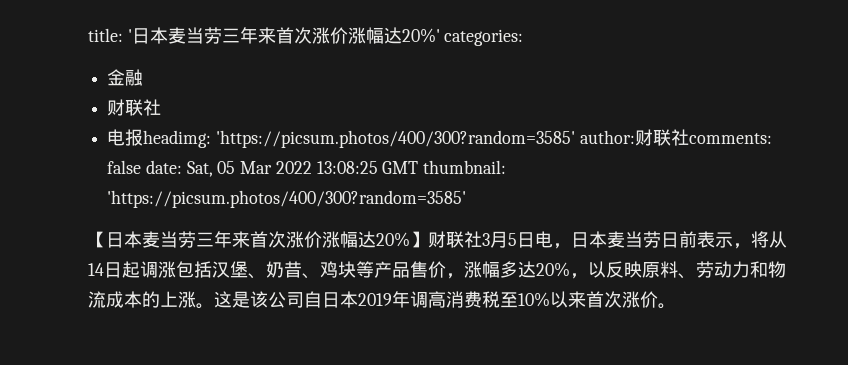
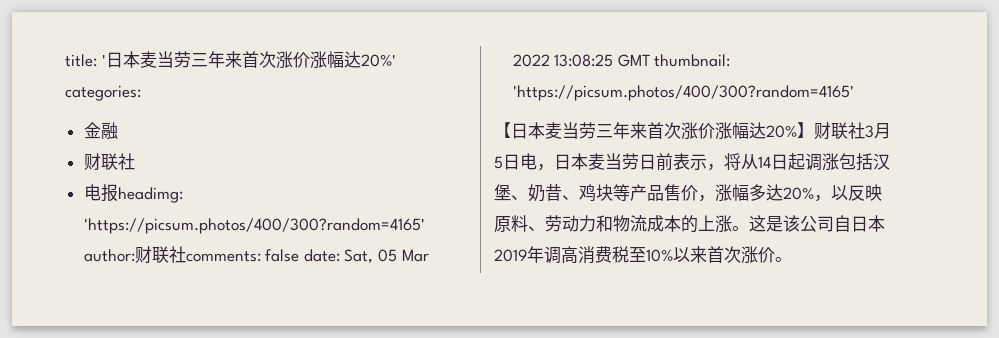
- 电报headimg: 'https://picsum.photos/400/300?random=3585' author:财联社comments: false date: Sat, 05 Mar 2022 13:08:25 GMT thumbnail: 'https://picsum.photos/400/300?random=3585'
+ 电报headimg: 'https://picsum.photos/400/300?random=4165' author:财联社comments: false date: Sat, 05 Mar 2022 13:08:25 GMT thumbnail: 'https://picsum.photos/400/300?random=4165'

